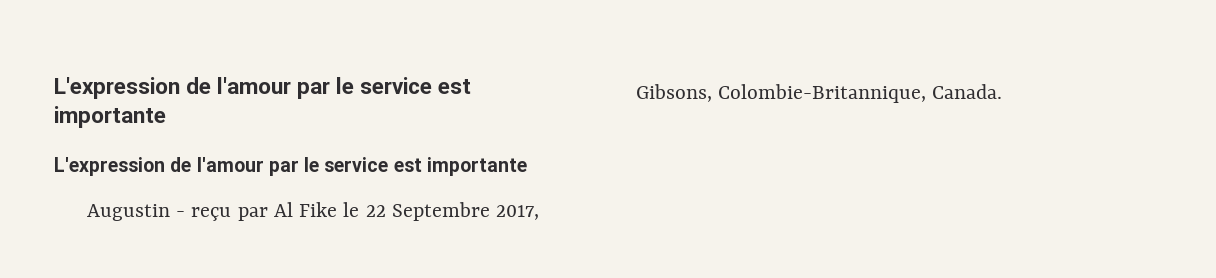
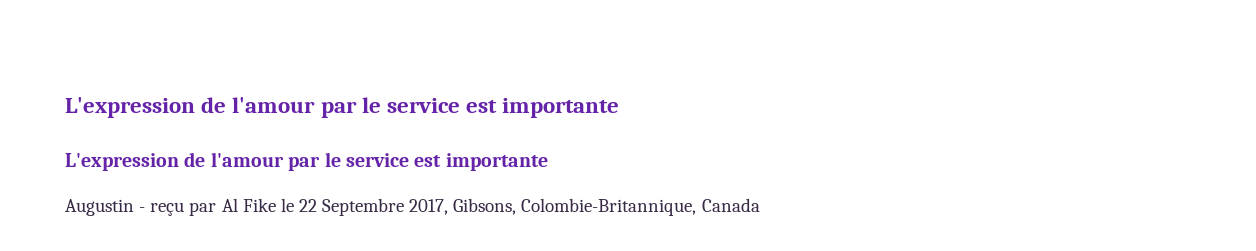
- Augustin - reçu par Al Fike le 22 Septembre 2017, Gibsons, Colombie-Britannique, Canada.
+ Augustin - reçu par Al Fike le 22 Septembre 2017, Gibsons, Colombie-Britannique, Canada

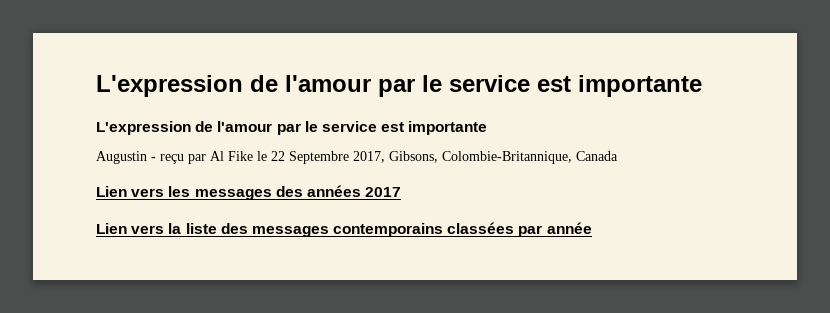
+ Lien vers les messages des années 2017
+ Lien vers la liste des messages contemporains classées par année

